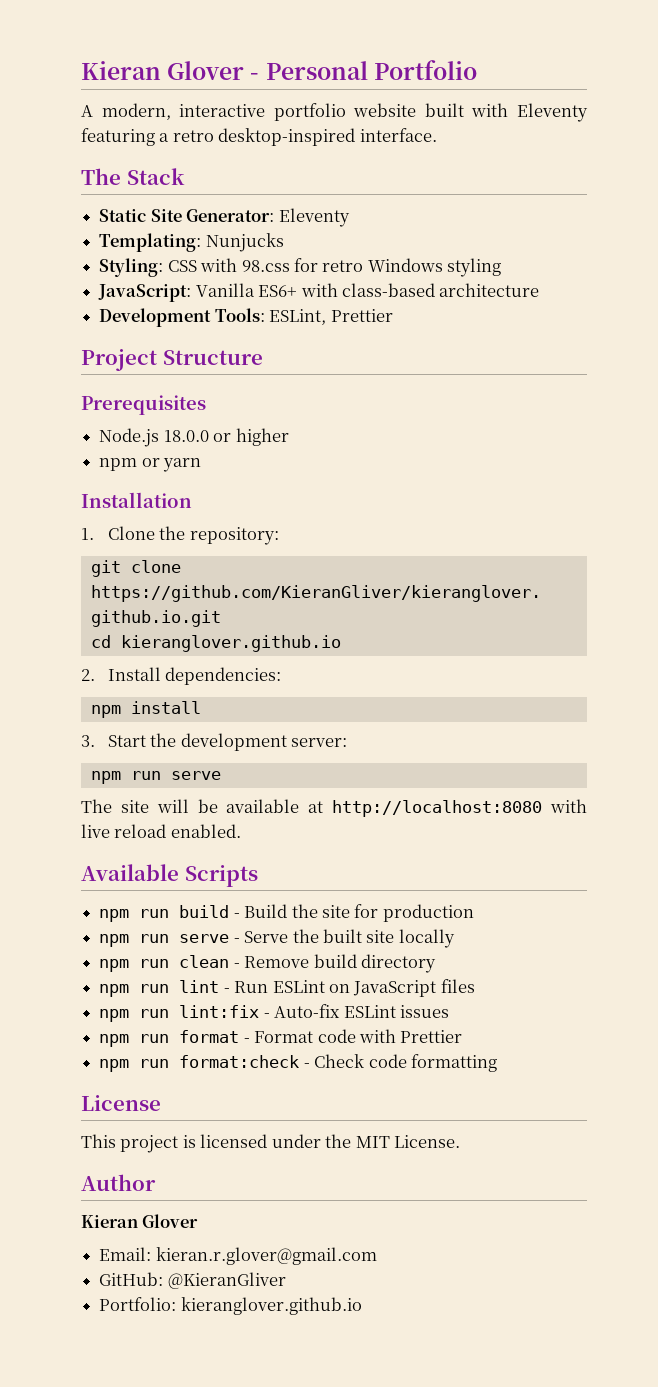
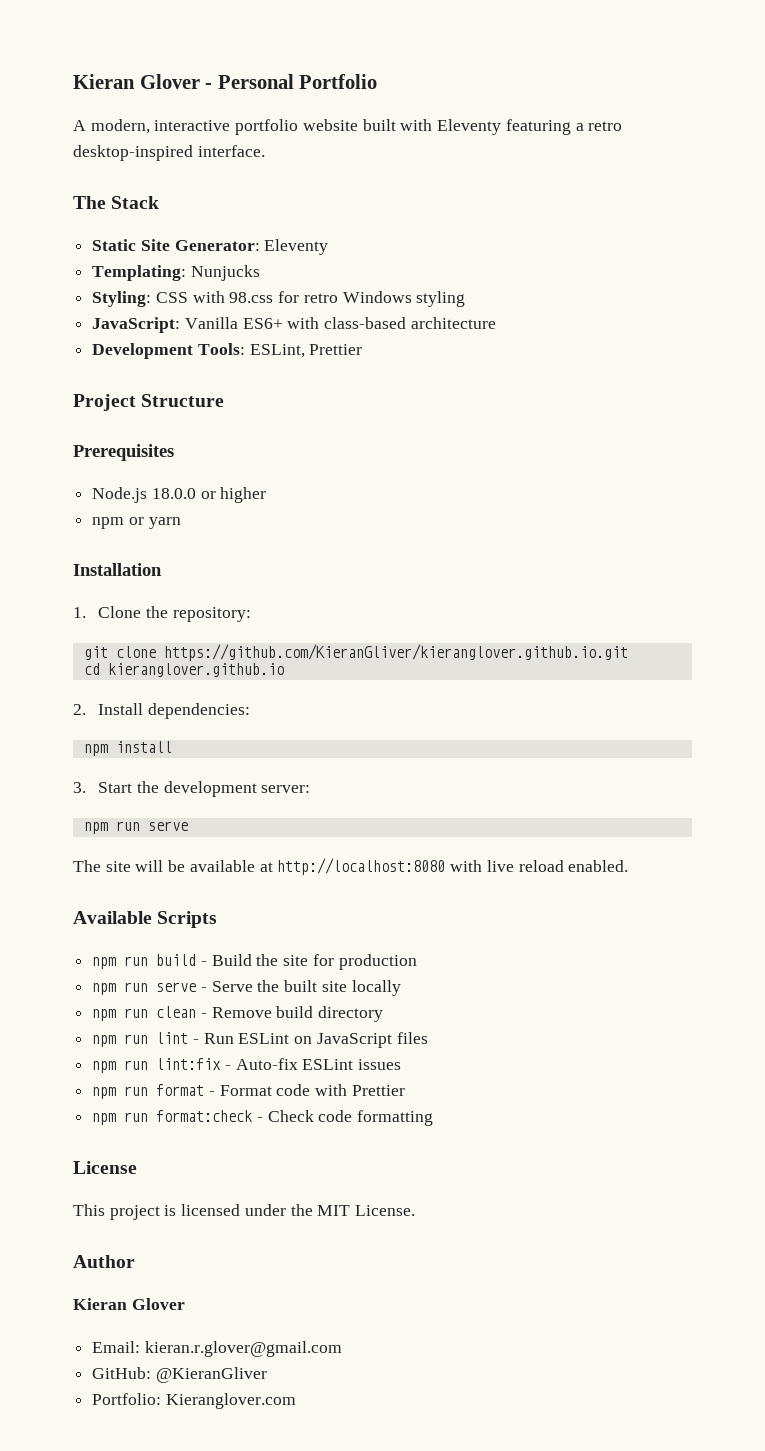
- Portfolio: kieranglover.github.io
+ Portfolio: Kieranglover.com

